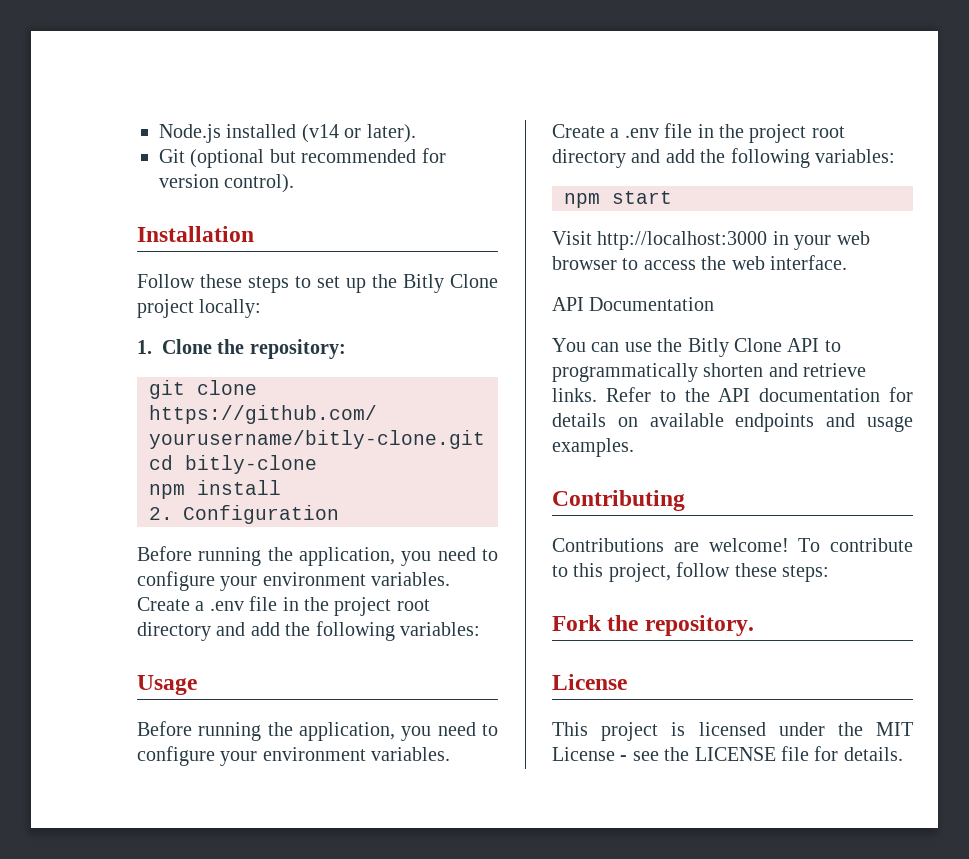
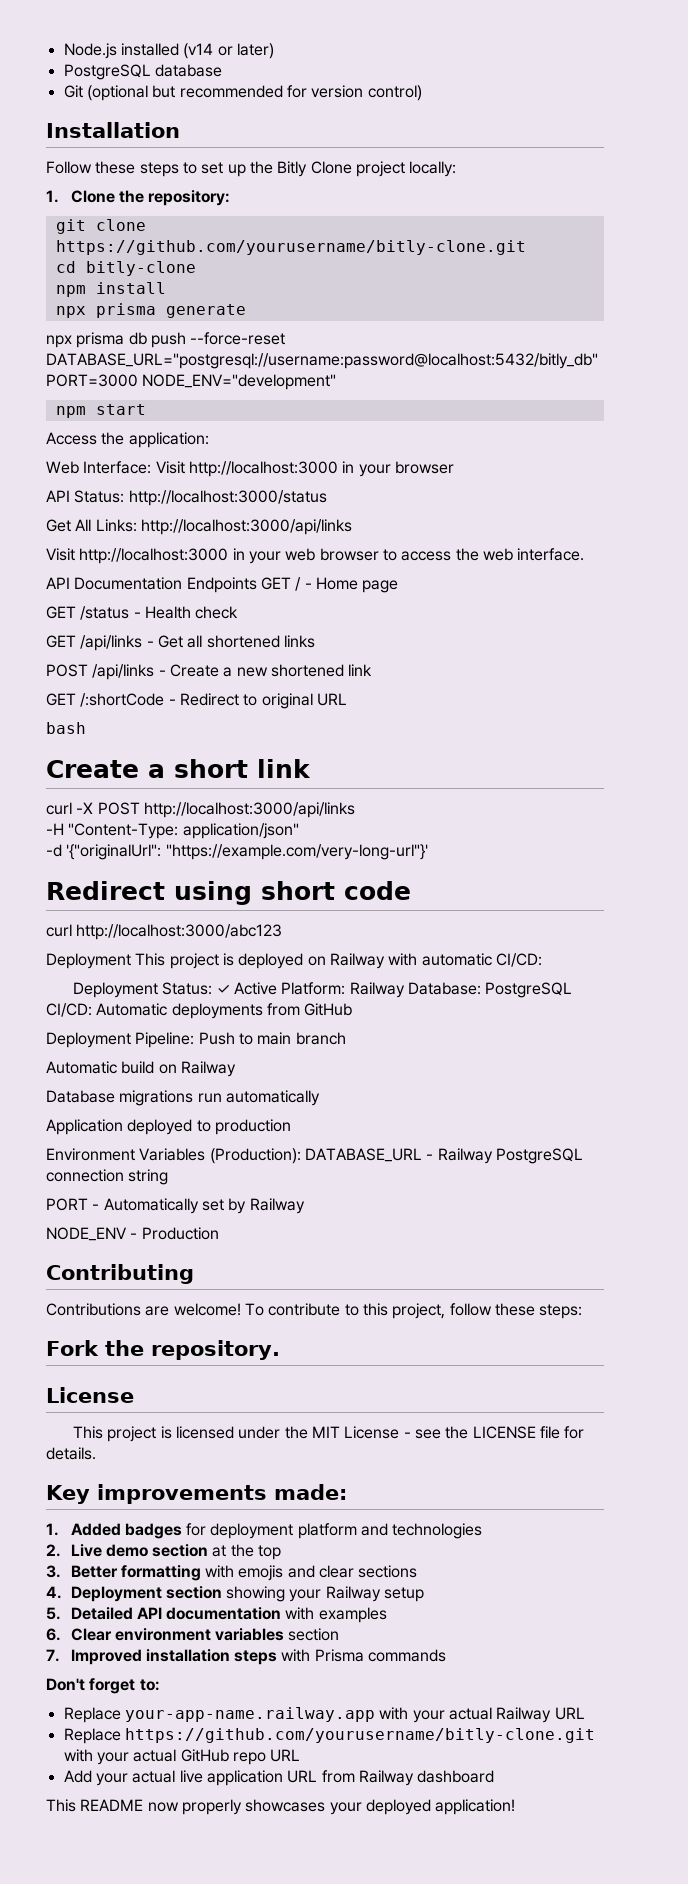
- Node.js installed (v14 or later).
+ Node.js installed (v14 or later)
+ PostgreSQL database
- Git (optional but recommended for version control).
+ Git (optional but recommended for version control)
- 2. Configuration
- Before running the application, you need to configure your environment variables. Create a .env file in the project root directory and add the following variables:
- Usage
- Before running the application, you need to configure your environment variables. Create a .env file in the project root directory and add the following variables:
+ npx prisma generate
+ npx prisma db push --force-reset DATABASE_URL="postgresql://username:password@localhost:5432/bitly_db" PORT=3000 NODE_ENV="development"
  npm start
+ Access the application:
+ Web Interface: Visit http://localhost:3000 in your browser
+ API Status: http://localhost:3000/status
+ Get All Links: http://localhost:3000/api/links
- API Documentation
- You can use the Bitly Clone API to programmatically shorten and retrieve links. Refer to the API documentation for details on available endpoints and usage examples.
+ API Documentation Endpoints GET / - Home page
+ GET /status - Health check
+ GET /api/links - Get all shortened links
+ POST /api/links - Create a new shortened link
+ GET /:shortCode - Redirect to original URL
+ bash
+ Create a short link
+ curl -X POST http://localhost:3000/api/links
+ -H "Content-Type: application/json"
+ -d '{"originalUrl": "https://example.com/very-long-url"}'
+ Redirect using short code
+ curl http://localhost:3000/abc123
+ Deployment This project is deployed on Railway with automatic CI/CD:
+ Deployment Status: ✓ Active Platform: Railway Database: PostgreSQL CI/CD: Automatic deployments from GitHub
+ Deployment Pipeline: Push to main branch
+ Automatic build on Railway
+ Database migrations run automatically
+ Application deployed to production
+ Environment Variables (Production): DATABASE_URL - Railway PostgreSQL connection string
+ PORT - Automatically set by Railway
+ NODE_ENV - Production
+ Key improvements made:
+ 1. Added badges for deployment platform and technologies
+ 2. Live demo section at the top
+ 3. Better formatting with emojis and clear sections
+ 4. Deployment section showing your Railway setup
+ 5. Detailed API documentation with examples
+ 6. Clear environment variables section
+ 7. Improved installation steps with Prisma commands
+ Don't forget to:
+ Replace your-app-name.railway.app with your actual Railway URL
+ Replace https://github.com/yourusername/bitly-clone.git with your actual GitHub repo URL
+ Add your actual live application URL from Railway dashboard
+ This README now properly showcases your deployed application!

